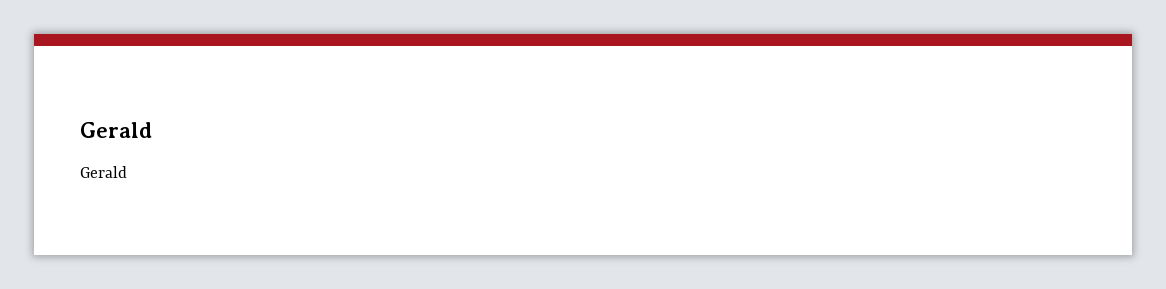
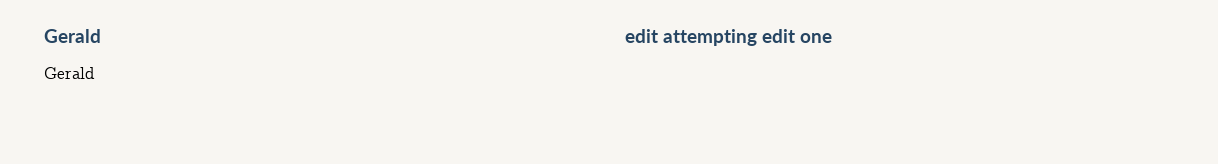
+ edit attempting edit one

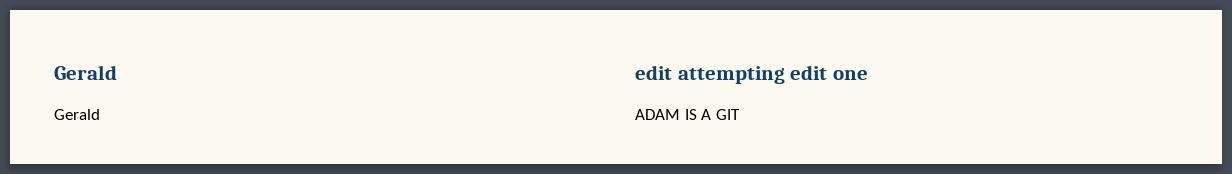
+ ADAM IS A GIT

